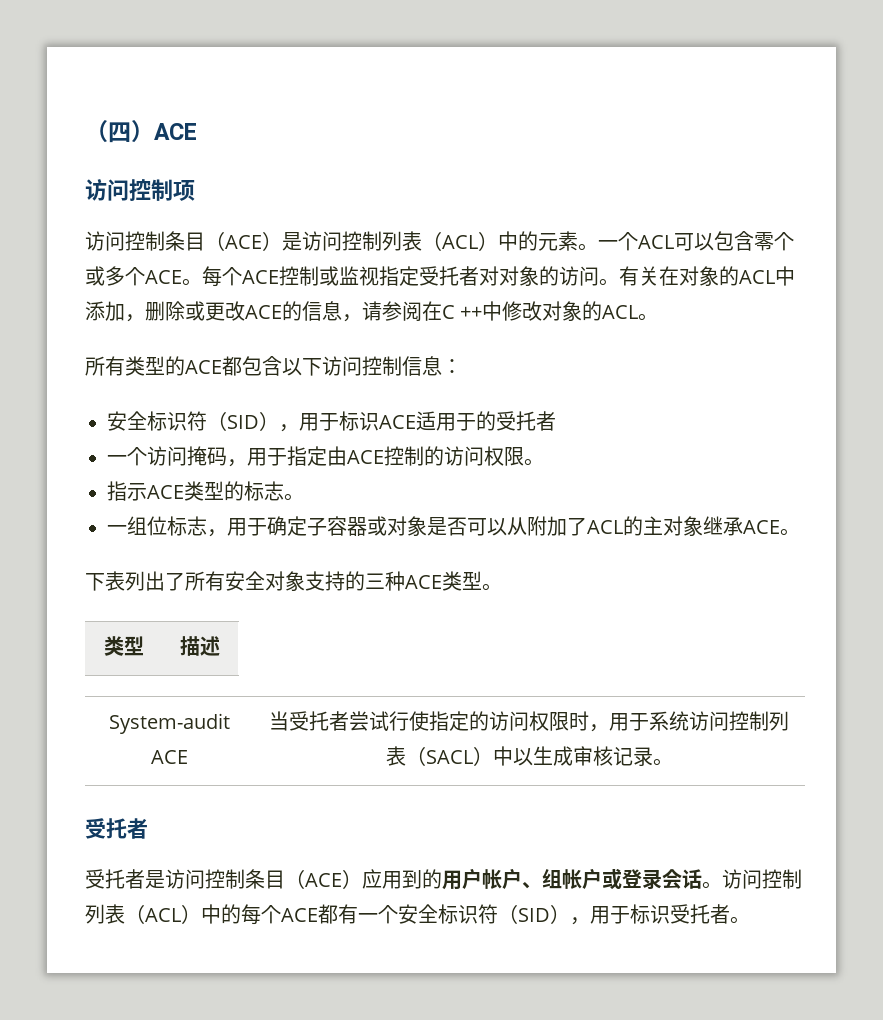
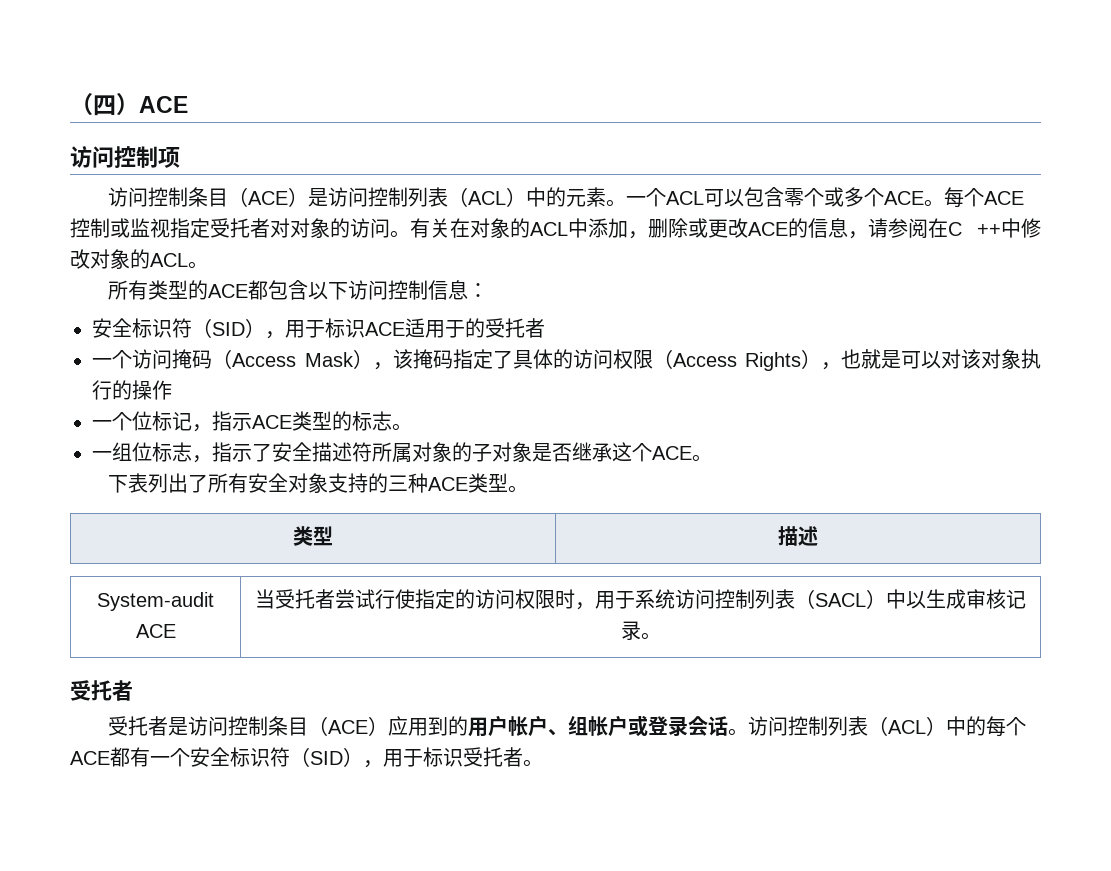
- 一个访问掩码，用于指定由ACE控制的访问权限。
- 指示ACE类型的标志。
+ 一个访问掩码（Access Mask），该掩码指定了具体的访问权限（Access Rights），也就是可以对该对象执行的操作
+ 一个位标记，指示ACE类型的标志。
- 一组位标志，用于确定子容器或对象是否可以从附加了ACL的主对象继承ACE。
+ 一组位标志，指示了安全描述符所属对象的子对象是否继承这个ACE。

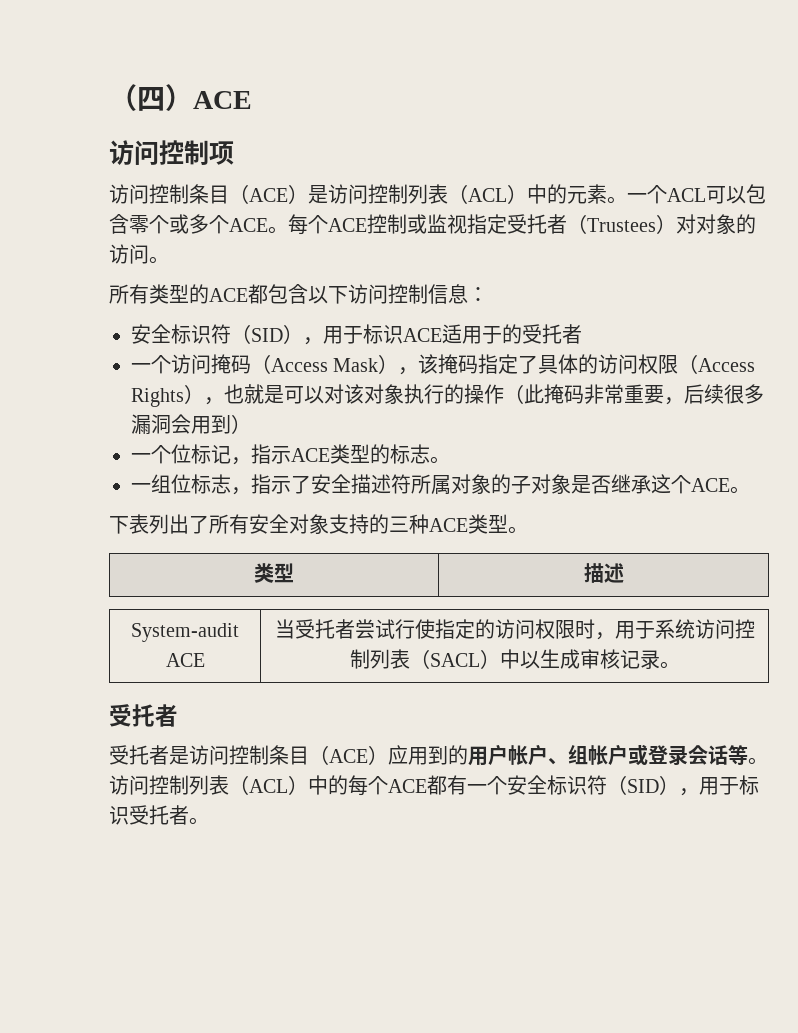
- 每个ACE控制或监视指定受托者对对象的访问。有关在对象的ACL中添加，删除或更改ACE的信息，请参阅在C ++中修改对象的ACL。
+ 每个ACE控制或监视指定受托者（Trustees）对对象的访问。
- 一个访问掩码（Access Mask），该掩码指定了具体的访问权限（Access Rights），也就是可以对该对象执行的操作
+ 一个访问掩码（Access Mask），该掩码指定了具体的访问权限（Access Rights），也就是可以对该对象执行的操作（此掩码非常重要，后续很多漏洞会用到）
- 受托者是访问控制条目（ACE）应用到的用户帐户、组帐户或登录会话。
+ 受托者是访问控制条目（ACE）应用到的用户帐户、组帐户或登录会话等。

